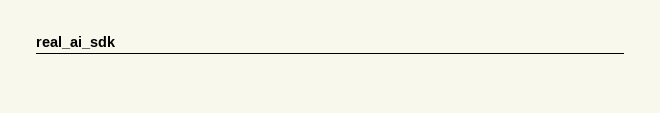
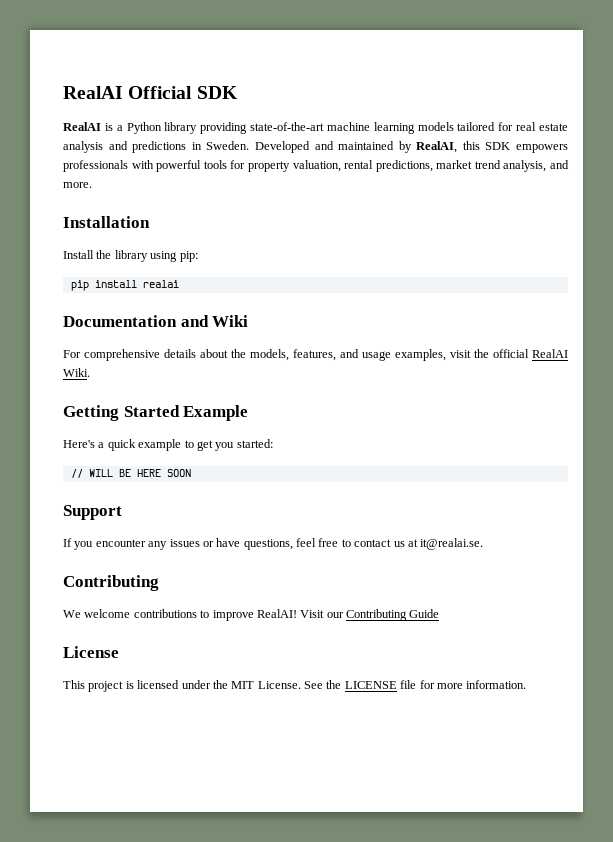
- real_ai_sdk
+ RealAI Official SDK
+ RealAI is a Python library providing state-of-the-art machine learning models tailored for real estate analysis and predictions in Sweden. Developed and maintained by RealAI, this SDK empowers professionals with powerful tools for property valuation, rental predictions, market trend analysis, and more.
+ Installation
+ Install the library using pip:
+ pip install realai
+ Documentation and Wiki
+ For comprehensive details about the models, features, and usage examples, visit the official RealAI Wiki.
+ Getting Started Example
+ Here's a quick example to get you started:
+ // WILL BE HERE SOON
+ Support
+ If you encounter any issues or have questions, feel free to contact us at it@realai.se.
+ Contributing
+ We welcome contributions to improve RealAI! Visit our Contributing Guide
+ License
+ This project is licensed under the MIT License. See the LICENSE file for more information.

